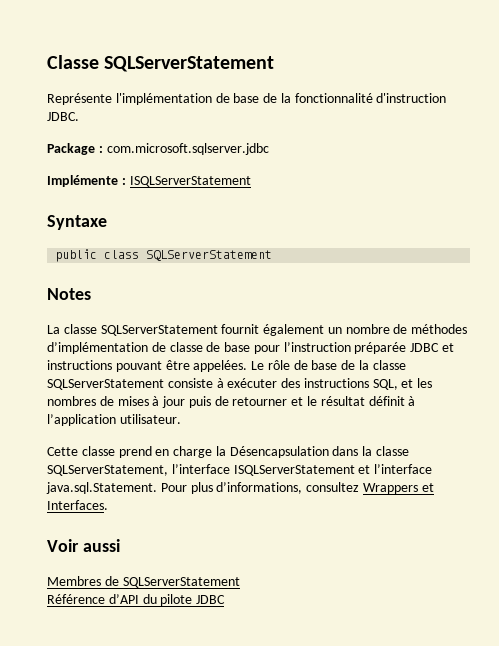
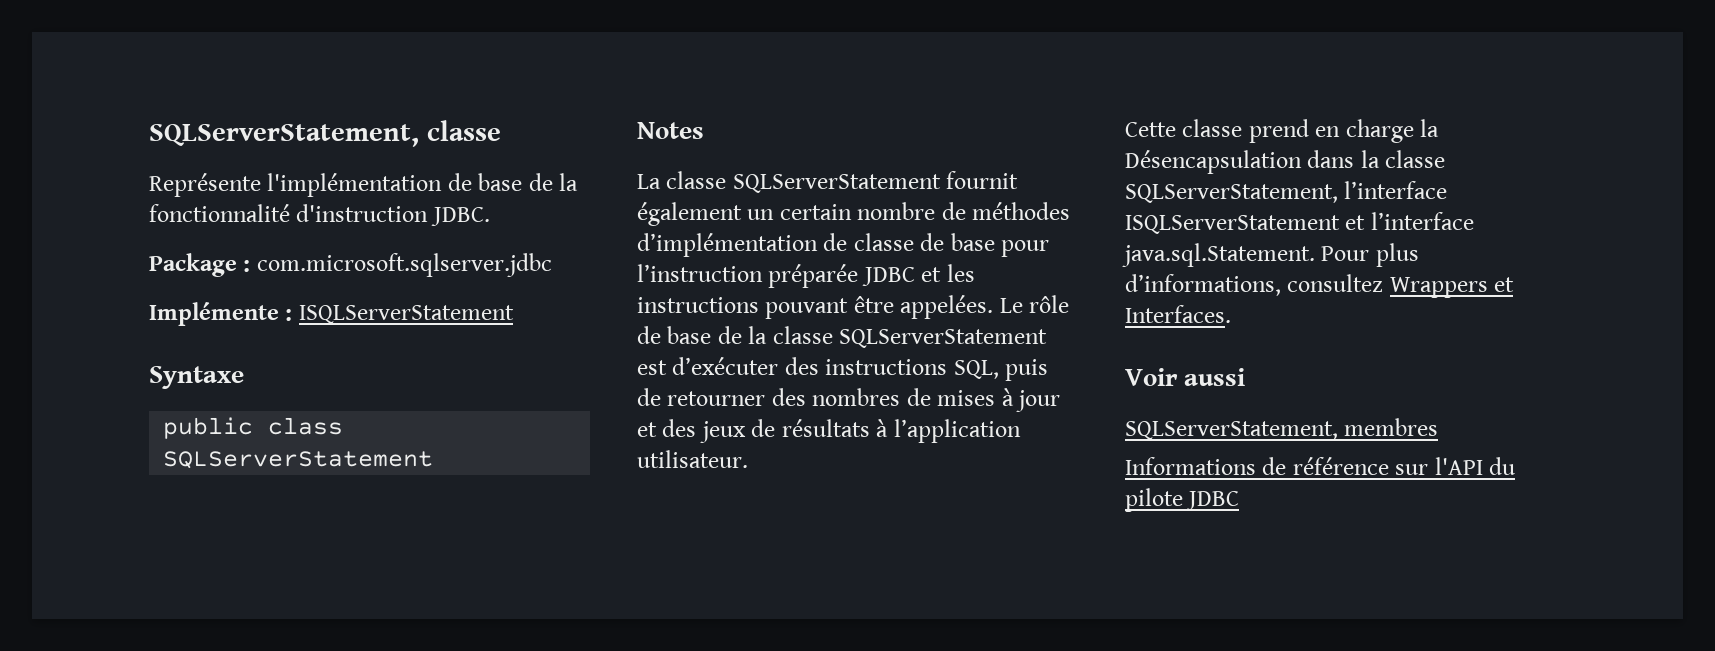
- Classe SQLServerStatement
+ SQLServerStatement, classe
- La classe SQLServerStatement fournit également un nombre de méthodes d’implémentation de classe de base pour l’instruction préparée JDBC et instructions pouvant être appelées.
+ La classe SQLServerStatement fournit également un certain nombre de méthodes d’implémentation de classe de base pour l’instruction préparée JDBC et les instructions pouvant être appelées.
- Le rôle de base de la classe SQLServerStatement consiste à exécuter des instructions SQL, et les nombres de mises à jour puis de retourner et le résultat définit à l’application utilisateur.
+ Le rôle de base de la classe SQLServerStatement est d’exécuter des instructions SQL, puis de retourner des nombres de mises à jour et des jeux de résultats à l’application utilisateur.
- Membres de SQLServerStatement
- Référence d’API du pilote JDBC
+ SQLServerStatement, membres
+ Informations de référence sur l'API du pilote JDBC

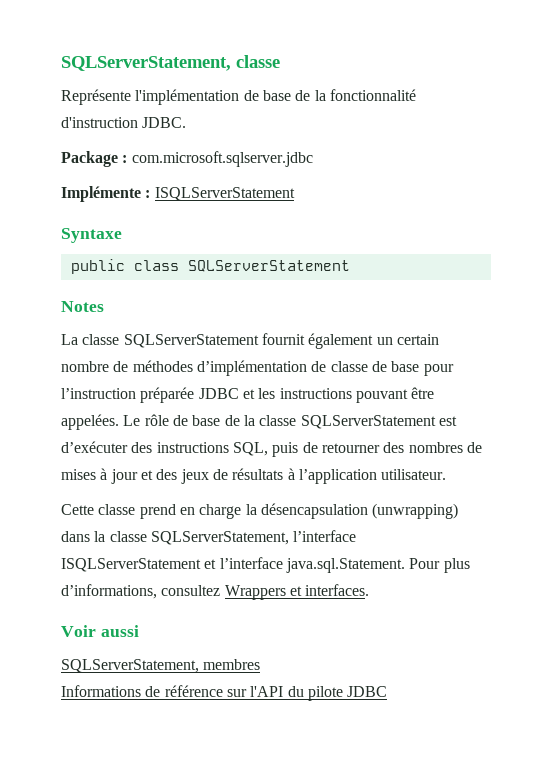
- Cette classe prend en charge la Désencapsulation dans la classe SQLServerStatement, l’interface ISQLServerStatement et l’interface java.sql.Statement. Pour plus d’informations, consultez Wrappers et Interfaces.
+ Cette classe prend en charge la désencapsulation (unwrapping) dans la classe SQLServerStatement, l’interface ISQLServerStatement et l’interface java.sql.Statement. Pour plus d’informations, consultez Wrappers et interfaces.

